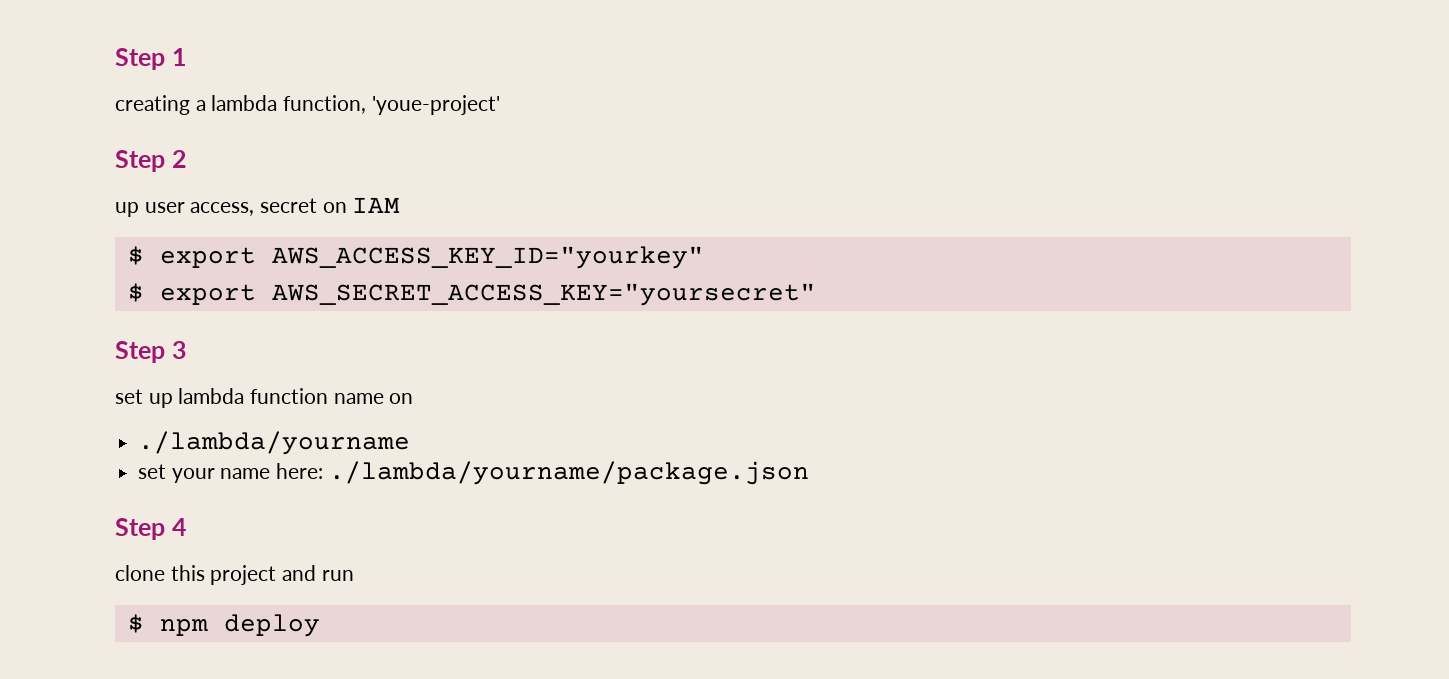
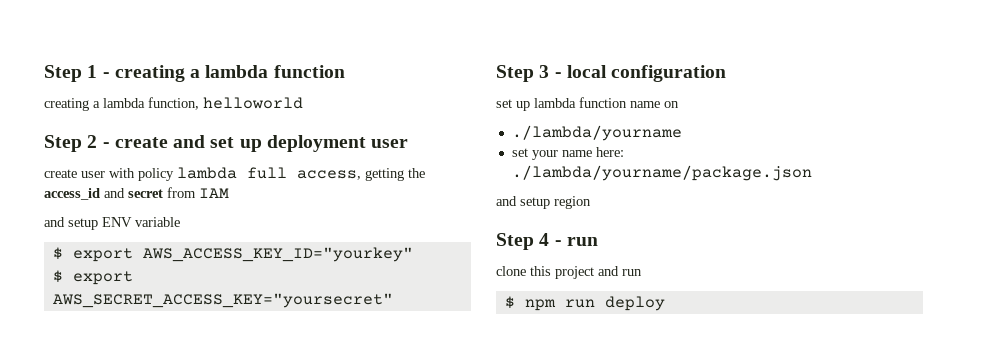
- Step 1
+ Step 1 - creating a lambda function
- creating a lambda function, 'youe-project'
+ creating a lambda function, helloworld
- Step 2
- up user access, secret on IAM
+ Step 2 - create and set up deployment user
+ create user with policy lambda full access, getting the access_id and secret from IAM
+ and setup ENV variable
- Step 3
+ Step 3 - local configuration
+ and setup region
- Step 4
+ Step 4 - run
- $ npm deploy
+ $ npm run deploy

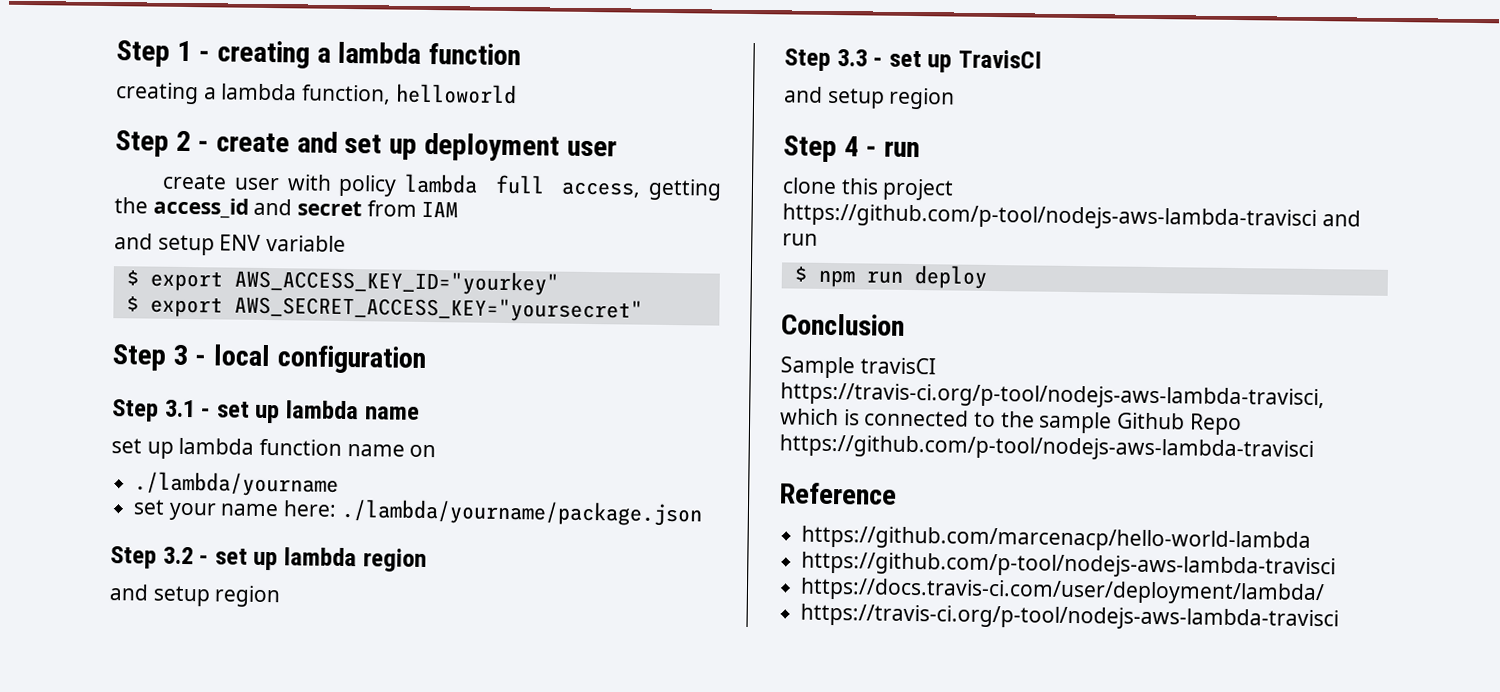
+ Step 3.1 - set up lambda name
+ Step 3.2 - set up lambda region
+ and setup region
+ Step 3.3 - set up TravisCI
- clone this project and run
+ clone this project https://github.com/p-tool/nodejs-aws-lambda-travisci and run
+ Conclusion
+ Sample travisCI https://travis-ci.org/p-tool/nodejs-aws-lambda-travisci, which is connected to the sample Github Repo https://github.com/p-tool/nodejs-aws-lambda-travisci
+ Reference
+ https://github.com/marcenacp/hello-world-lambda
+ https://github.com/p-tool/nodejs-aws-lambda-travisci
+ https://docs.travis-ci.com/user/deployment/lambda/
+ https://travis-ci.org/p-tool/nodejs-aws-lambda-travisci

